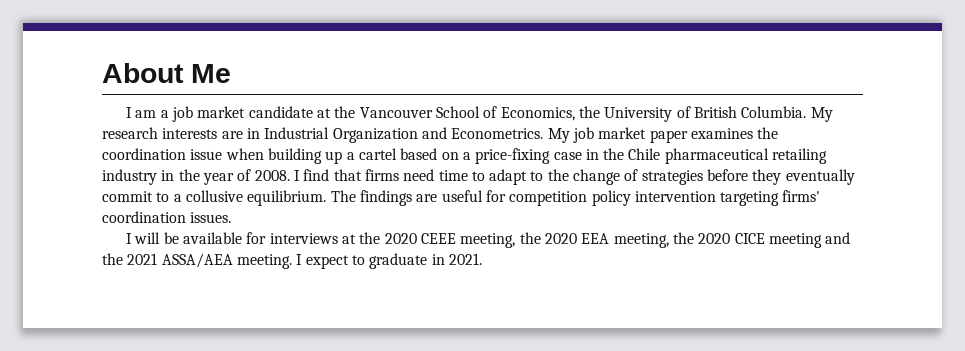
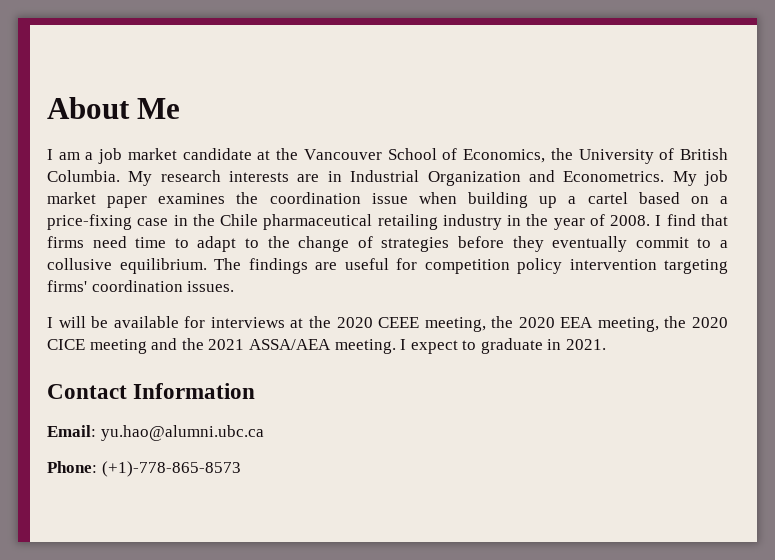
+ Contact Information
+ Email: yu.hao@alumni.ubc.ca
+ Phone: (+1)-778-865-8573

